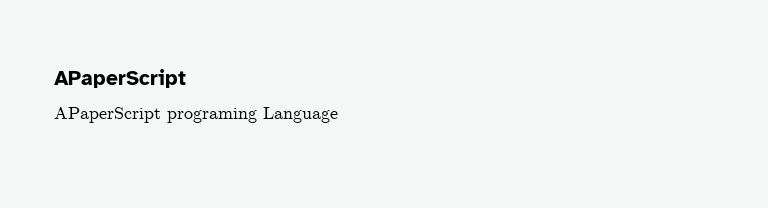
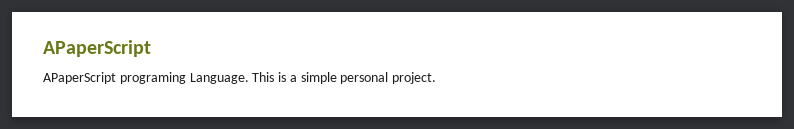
- APaperScript programing Language
+ APaperScript programing Language. This is a simple personal project.

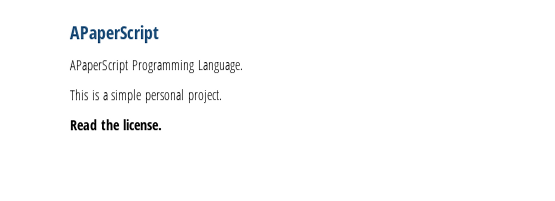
- APaperScript programing Language. This is a simple personal project.
+ APaperScript Programming Language.
+ This is a simple personal project.
+ Read the license.

